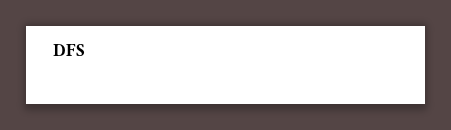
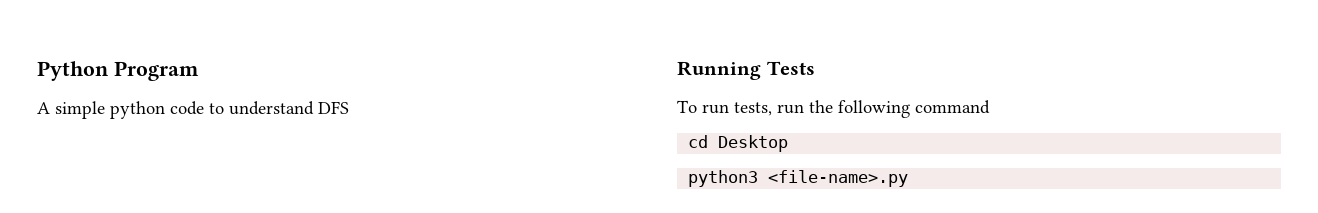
- DFS
+ Python Program
+ A simple python code to understand DFS
+ Running Tests
+ To run tests, run the following command
+ cd Desktop
+ python3 <file-name>.py

